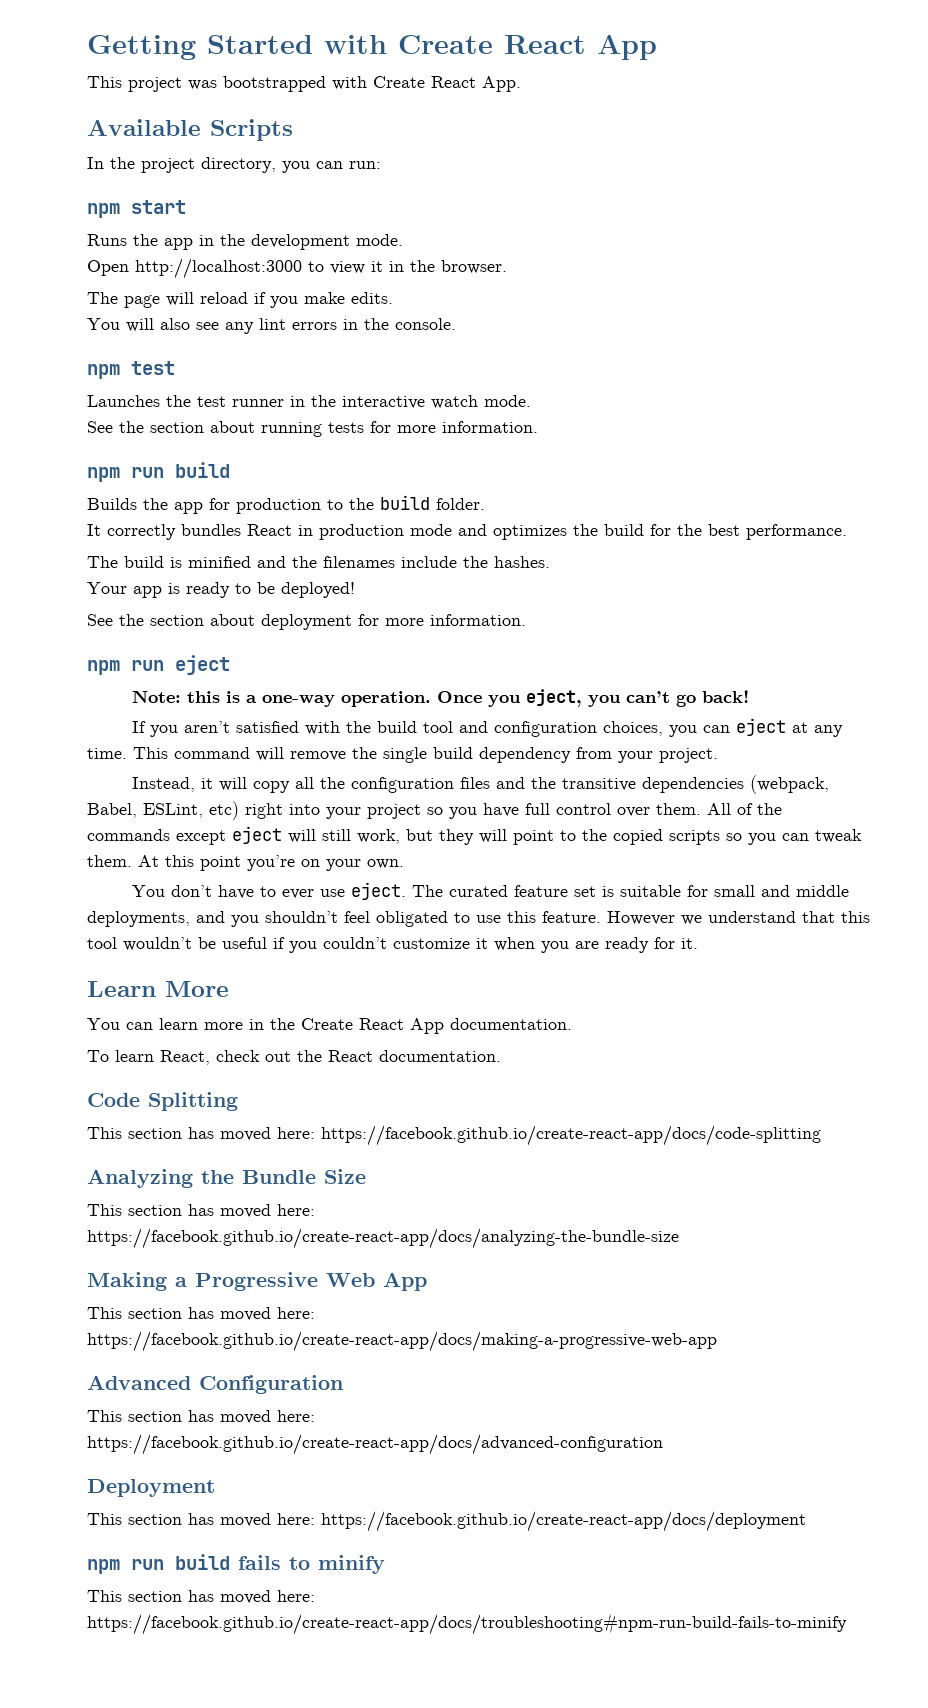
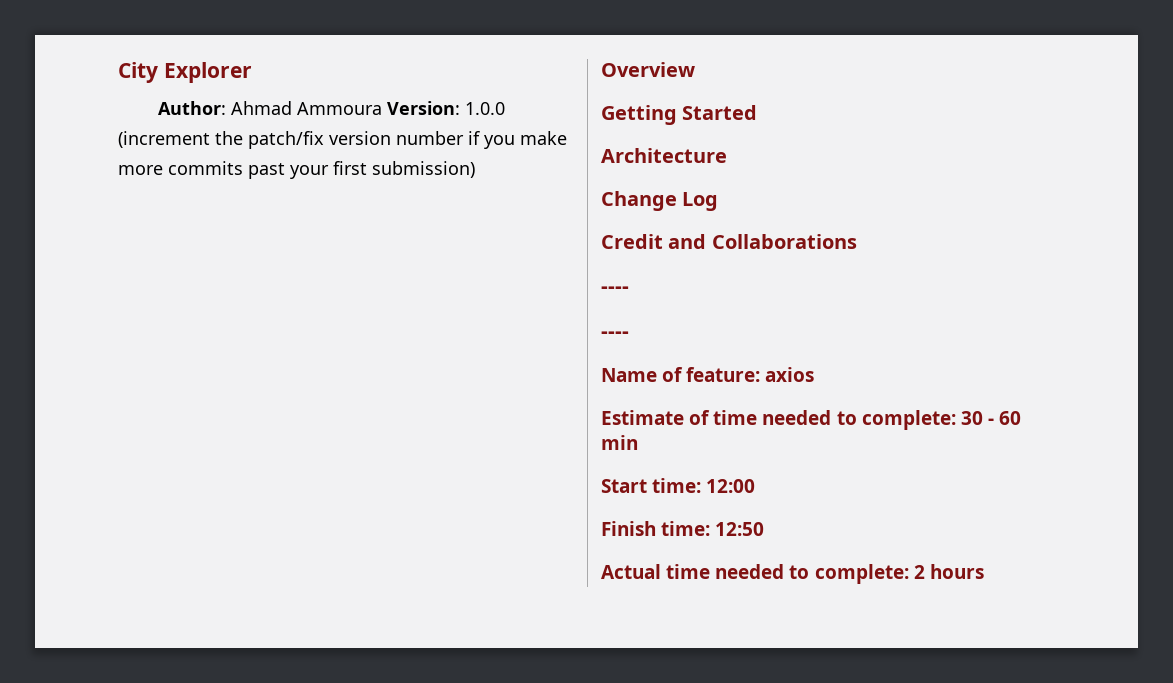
- Getting Started with Create React App
- This project was bootstrapped with Create React App.
- Available Scripts
- In the project directory, you can run:
- npm start
- Runs the app in the development mode.
- Open http://localhost:3000 to view it in the browser.
- The page will reload if you make edits.
- You will also see any lint errors in the console.
- npm test
- Launches the test runner in the interactive watch mode.
- See the section about running tests for more information.
- npm run build
- Builds the app for production to the build folder.
- It correctly bundles React in production mode and optimizes the build for the best performance.
- The build is minified and the filenames include the hashes.
- Your app is ready to be deployed!
- See the section about deployment for more information.
- npm run eject
- Note: this is a one-way operation. Once you eject, you can’t go back!
- If you aren’t satisfied with the build tool and configuration choices, you can eject at any time. This command will remove the single build dependency from your project.
- Instead, it will copy all the configuration files and the transitive dependencies (webpack, Babel, ESLint, etc) right into your project so you have full control over them. All of the commands except eject will still work, but they will point to the copied scripts so you can tweak them. At this point you’re on your own.
- You don’t have to ever use eject. The curated feature set is suitable for small and middle deployments, and you shouldn’t feel obligated to use this feature. However we understand that this tool wouldn’t be useful if you couldn’t customize it when you are ready for it.
- Learn More
- You can learn more in the Create React App documentation.
- To learn React, check out the React documentation.
- Code Splitting
- This section has moved here: https://facebook.github.io/create-react-app/docs/code-splitting
- Analyzing the Bundle Size
- This section has moved here: https://facebook.github.io/create-react-app/docs/analyzing-the-bundle-size
- Making a Progressive Web App
- This section has moved here: https://facebook.github.io/create-react-app/docs/making-a-progressive-web-app
- Advanced Configuration
- This section has moved here: https://facebook.github.io/create-react-app/docs/advanced-configuration
- Deployment
- This section has moved here: https://facebook.github.io/create-react-app/docs/deployment
- npm run build fails to minify
- This section has moved here: https://facebook.github.io/create-react-app/docs/troubleshooting#npm-run-build-fails-to-minify
+ City Explorer
+ Author: Ahmad Ammoura Version: 1.0.0 (increment the patch/fix version number if you make more commits past your first submission)
+ Overview
+ Getting Started
+ Architecture
+ Change Log
+ Credit and Collaborations
+ ----
+ ----
+ Name of feature: axios
+ Estimate of time needed to complete: 30 - 60 min
+ Start time: 12:00
+ Finish time: 12:50
+ Actual time needed to complete: 2 hours

